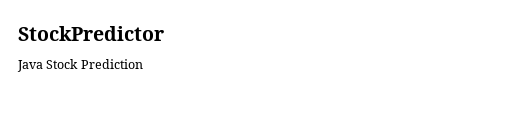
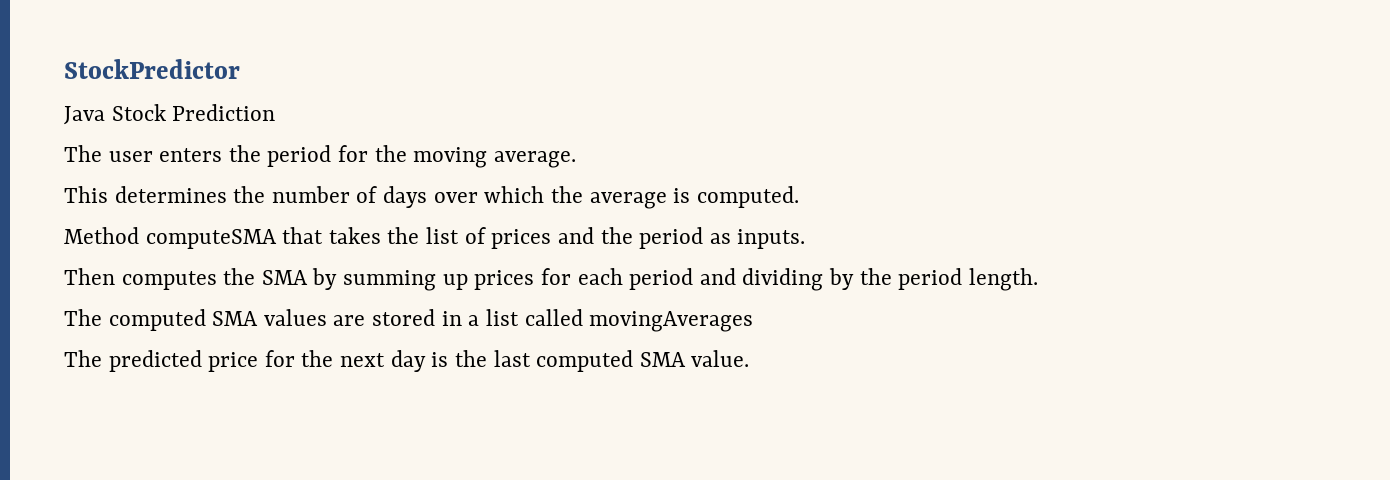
+ The user enters the period for the moving average.
+ This determines the number of days over which the average is computed.
+ Method computeSMA that takes the list of prices and the period as inputs.
+ Then computes the SMA by summing up prices for each period and dividing by the period length.
+ The computed SMA values are stored in a list called movingAverages
+ The predicted price for the next day is the last computed SMA value.

